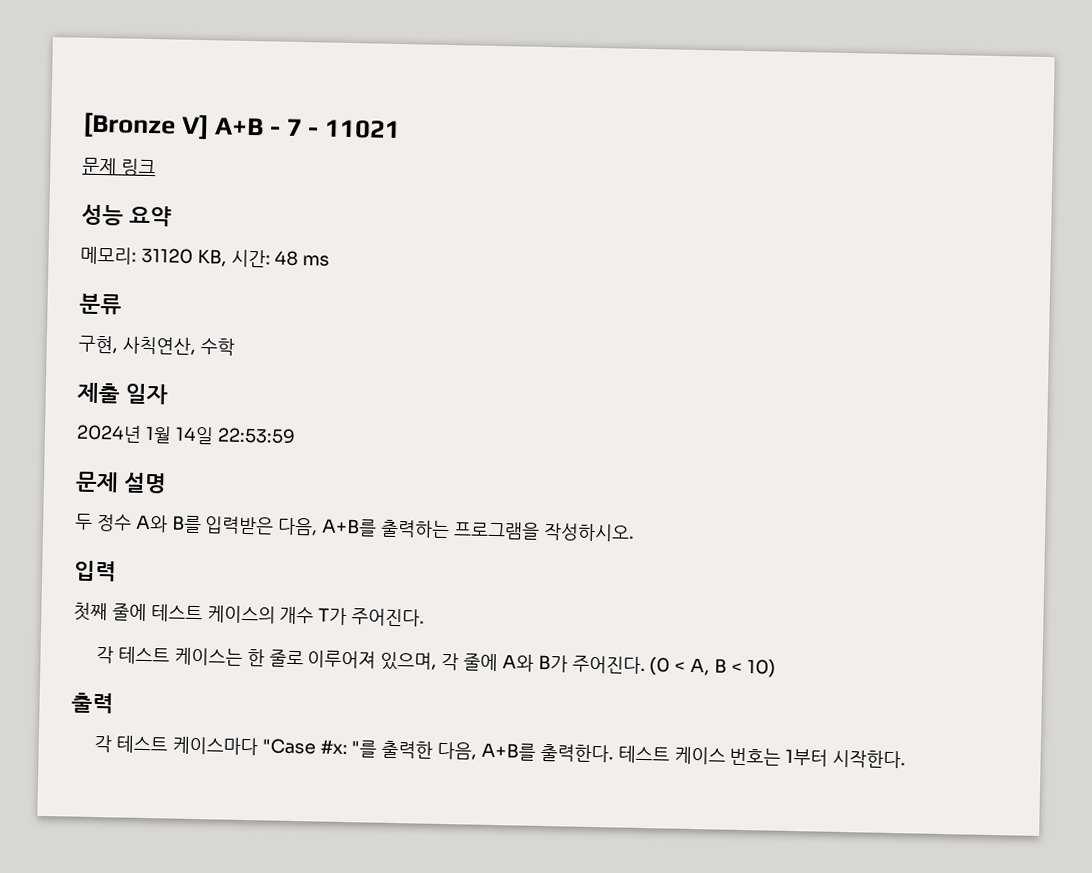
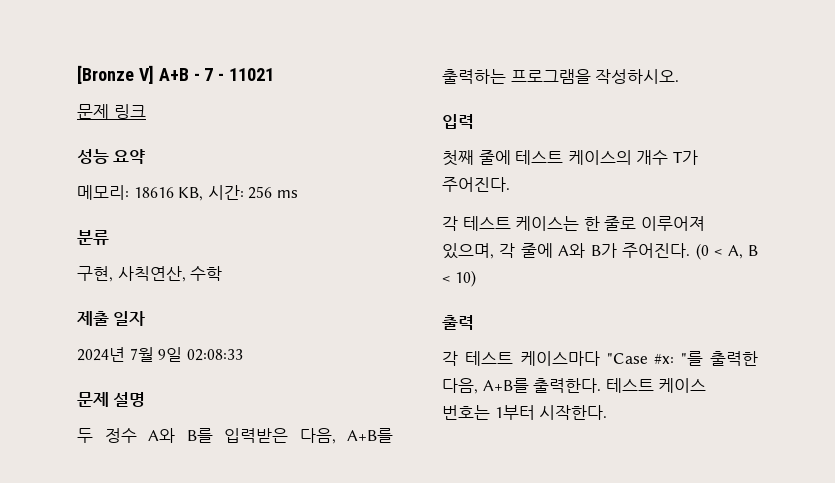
- 메모리: 31120 KB, 시간: 48 ms
+ 메모리: 18616 KB, 시간: 256 ms
- 2024년 1월 14일 22:53:59
+ 2024년 7월 9일 02:08:33

